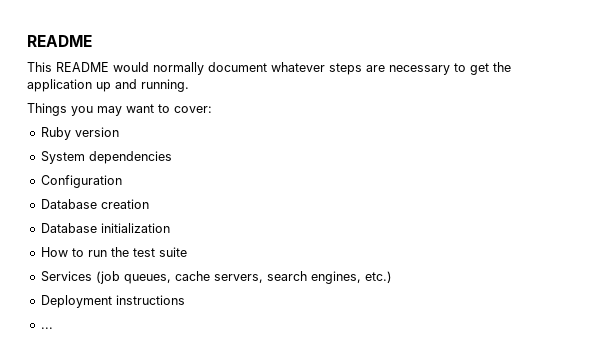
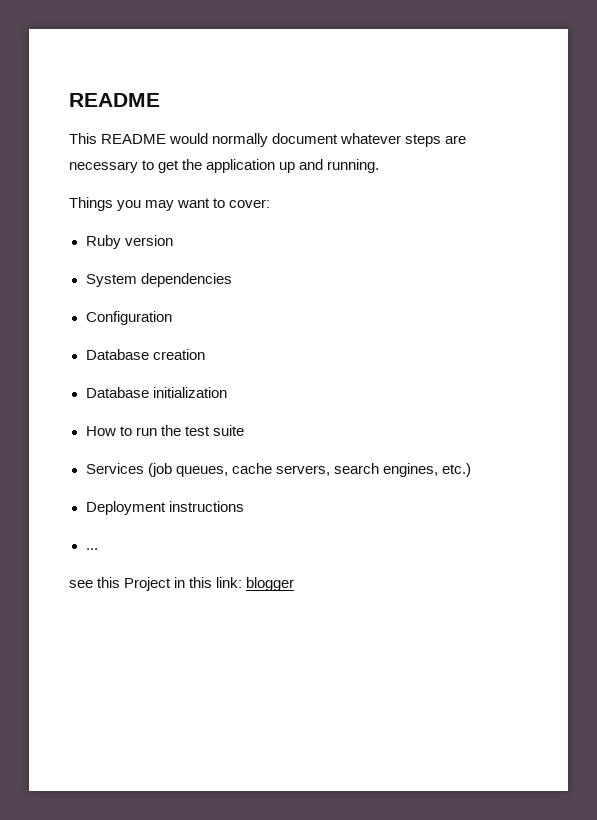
+ see this Project in this link: blogger

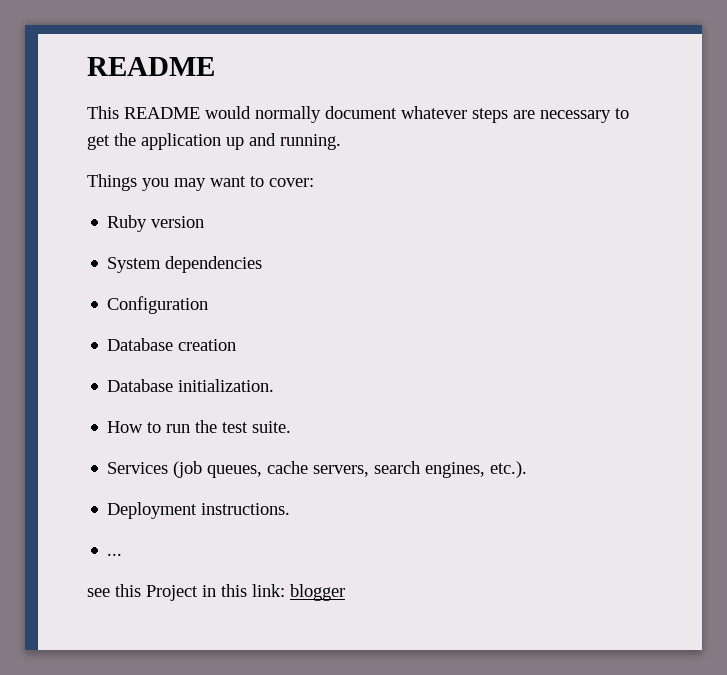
- Database initialization
+ Database initialization.
- How to run the test suite
+ How to run the test suite.
- Services (job queues, cache servers, search engines, etc.)
+ Services (job queues, cache servers, search engines, etc.).
- Deployment instructions
+ Deployment instructions.

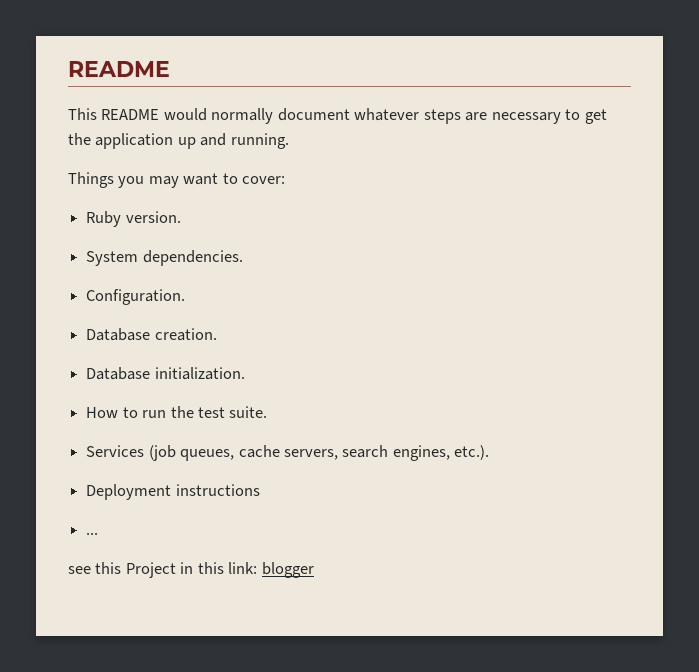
- Ruby version
+ Ruby version.
- System dependencies
- Configuration
- Database creation
+ System dependencies.
+ Configuration.
+ Database creation.
- Deployment instructions.
+ Deployment instructions

